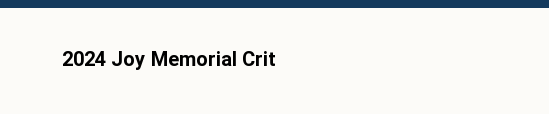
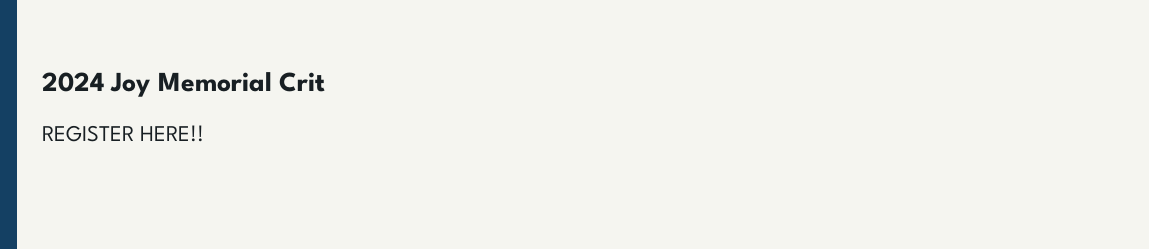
+ REGISTER HERE!!

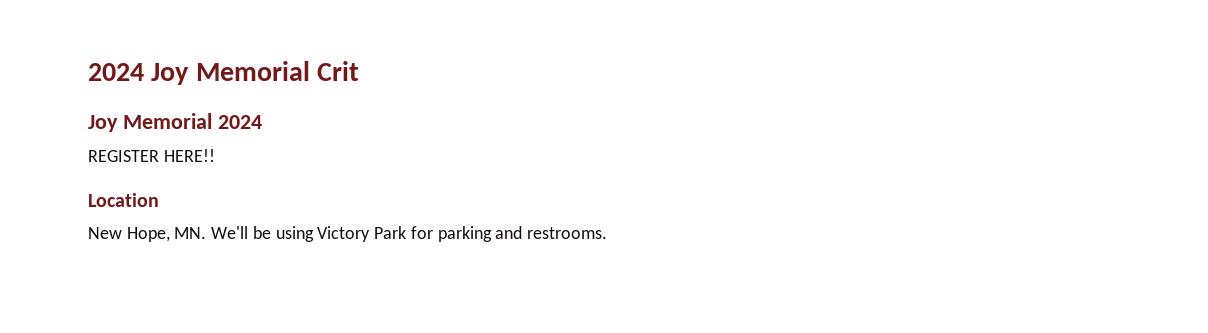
+ Joy Memorial 2024
+ Location
+ New Hope, MN. We'll be using Victory Park for parking and restrooms.

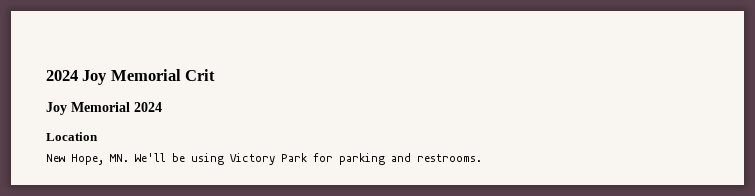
- REGISTER HERE!!

